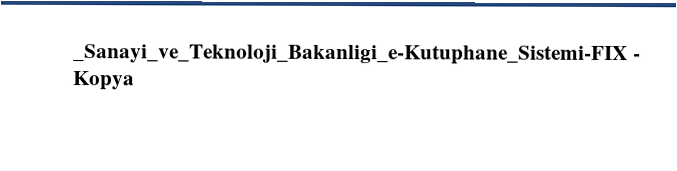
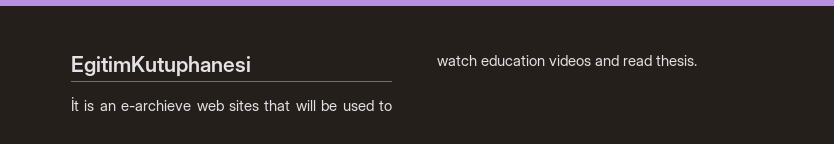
- _Sanayi_ve_Teknoloji_Bakanligi_e-Kutuphane_Sistemi-FIX - Kopya
+ EgitimKutuphanesi
+ İt is an e-archieve web sites that will be used to watch education videos and read thesis.

